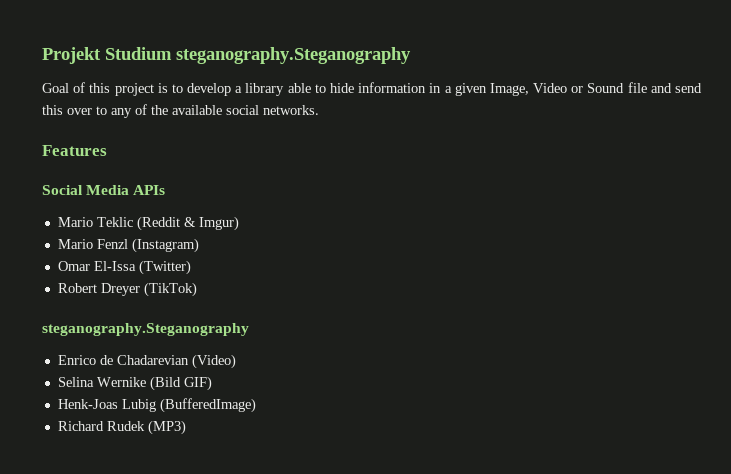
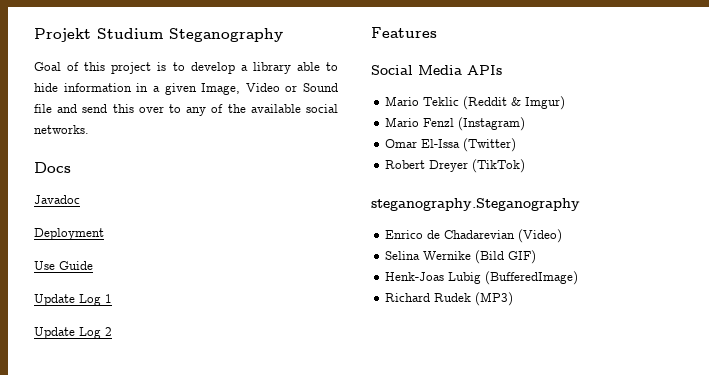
- Projekt Studium steganography.Steganography
+ Projekt Studium Steganography
+ Docs
+ Javadoc
+ Deployment
+ Use Guide
+ Update Log 1
+ Update Log 2

